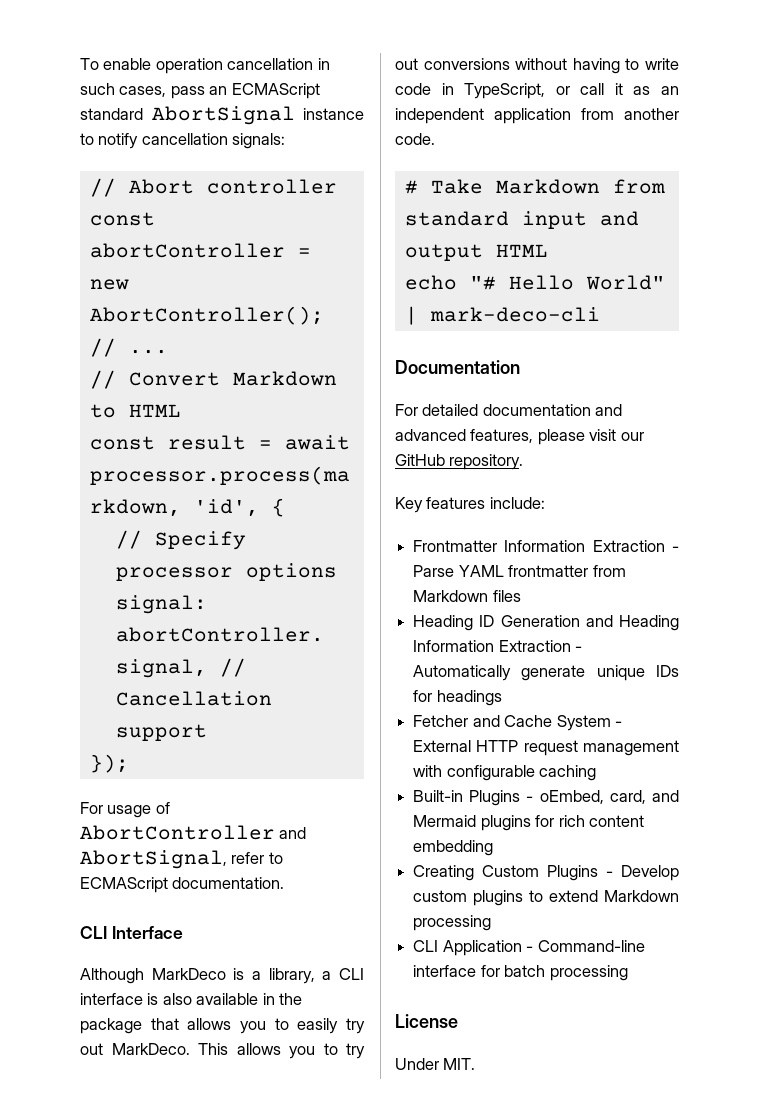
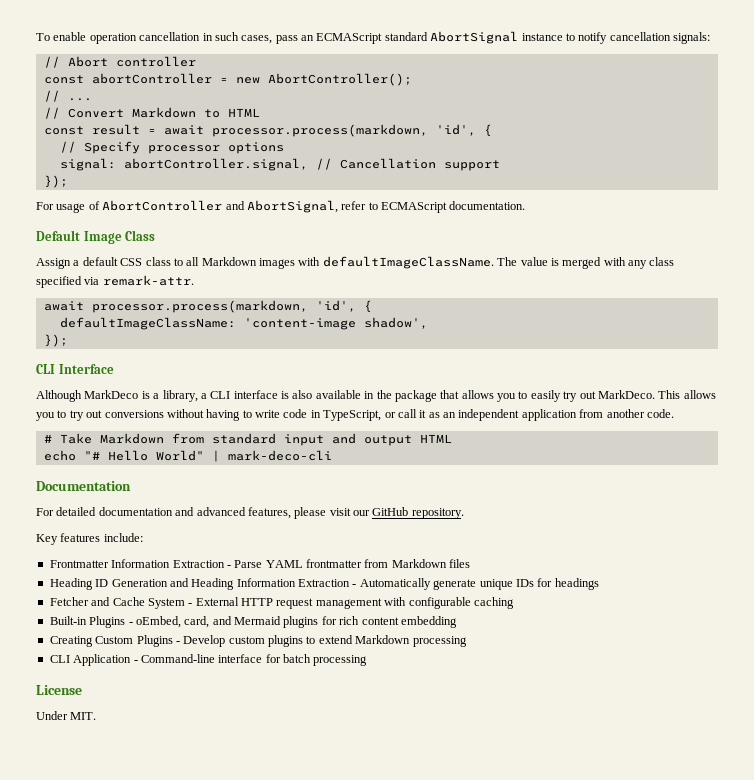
+ Default Image Class
+ Assign a default CSS class to all Markdown images with defaultImageClassName. The value is merged with any class specified via remark-attr.
+ await processor.process(markdown, 'id', {
+ defaultImageClassName: 'content-image shadow',
+ });

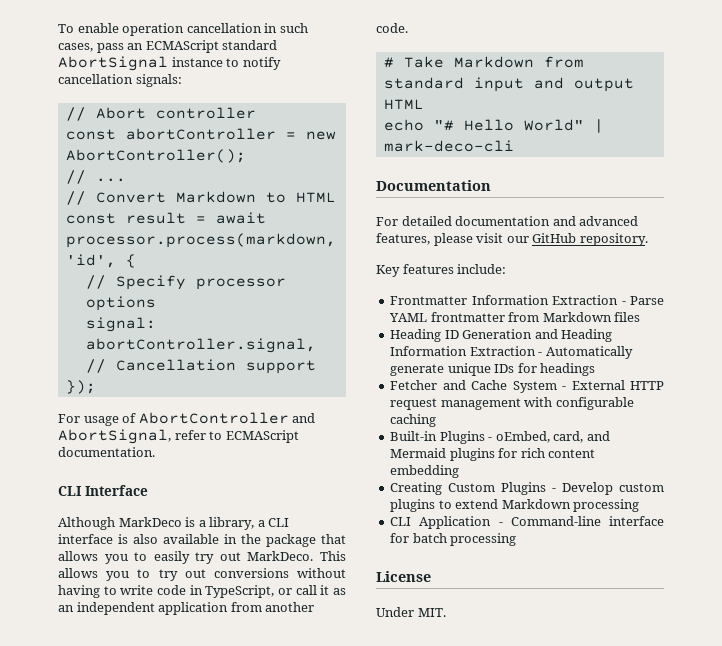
- Default Image Class
- Assign a default CSS class to all Markdown images with defaultImageClassName. The value is merged with any class specified via remark-attr.
- await processor.process(markdown, 'id', {
- defaultImageClassName: 'content-image shadow',
- });

